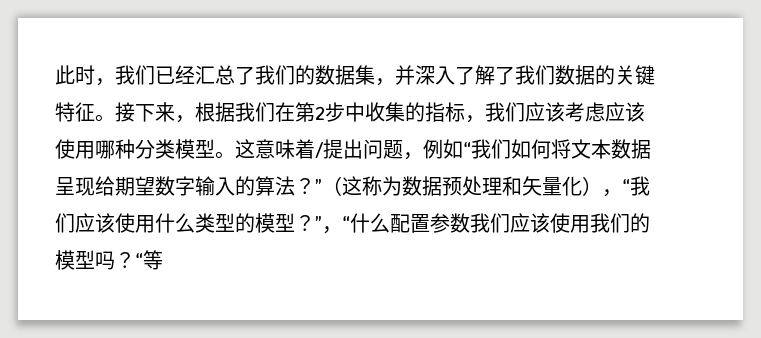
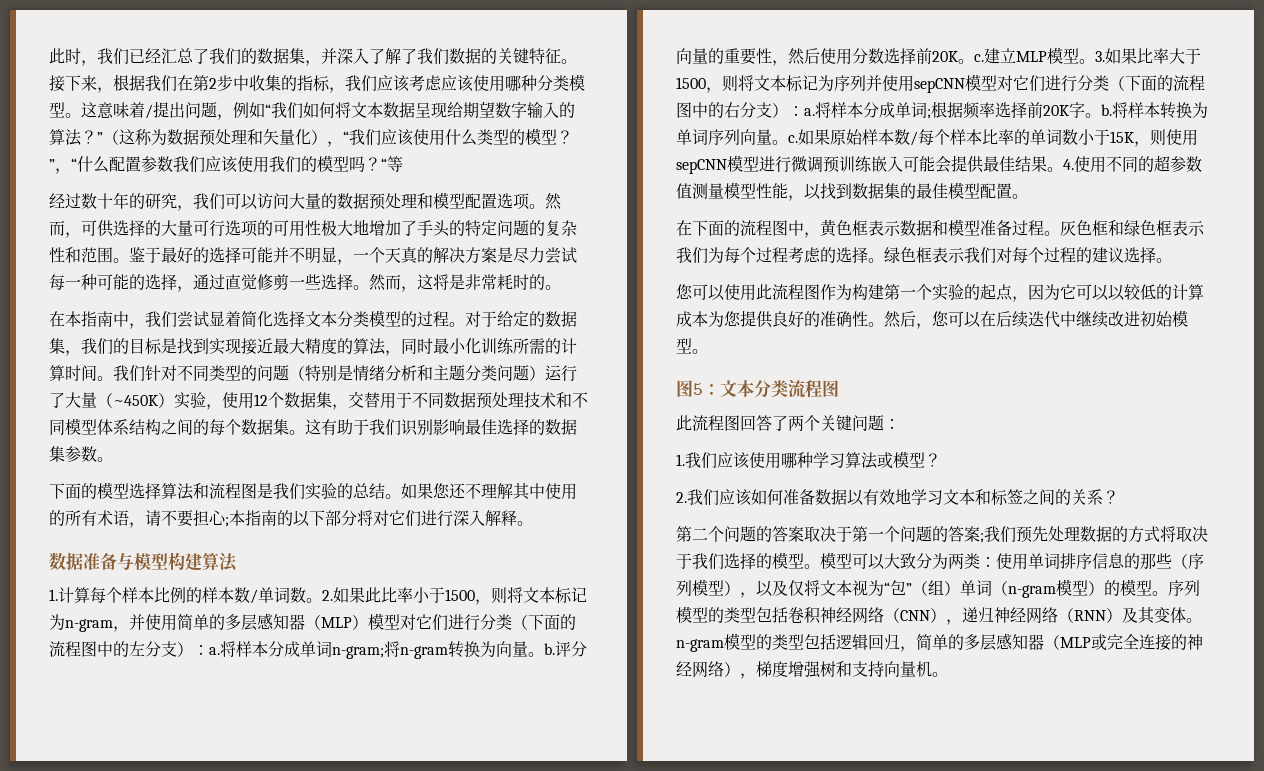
+ 经过数十年的研究，我们可以访问大量的数据预处理和模型配置选项。然而，可供选择的大量可行选项的可用性极大地增加了手头的特定问题的复杂性和范围。鉴于最好的选择可能并不明显，一个天真的解决方案是尽力尝试每一种可能的选择，通过直觉修剪一些选择。然而，这将是非常耗时的。
+ 在本指南中，我们尝试显着简化选择文本分类模型的过程。对于给定的数据集，我们的目标是找到实现接近最大精度的算法，同时最小化训练所需的计算时间。我们针对不同类型的问题（特别是情绪分析和主题分类问题）运行了大量（~450K）实验，使用12个数据集，交替用于不同数据预处理技术和不同模型体系结构之间的每个数据集。这有助于我们识别影响最佳选择的数据集参数。
+ 下面的模型选择算法和流程图是我们实验的总结。如果您还不理解其中使用的所有术语，请不要担心;本指南的以下部分将对它们进行深入解释。
+ 数据准备与模型构建算法
+ 1.计算每个样本比例的样本数/单词数。2.如果此比率小于1500，则将文本标记为n-gram，并使用简单的多层感知器（MLP）模型对它们进行分类（下面的流程图中的左分支）：a.将样本分成单词n-gram;将n-gram转换为向量。b.评分向量的重要性，然后使用分数选择前20K。c.建立MLP模型。3.如果比率大于1500，则将文本标记为序列并使用sepCNN模型对它们进行分类（下面的流程图中的右分支）：a.将样本分成单词;根据频率选择前20K字。b.将样本转换为单词序列向量。c.如果原始样本数/每个样本比率的单词数小于15K，则使用sepCNN模型进行微调预训练嵌入可能会提供最佳结果。4.使用不同的超参数值测量模型性能，以找到数据集的最佳模型配置。
+ 在下面的流程图中，黄色框表示数据和模型准备过程。灰色框和绿色框表示我们为每个过程考虑的选择。绿色框表示我们对每个过程的建议选择。
+ 您可以使用此流程图作为构建第一个实验的起点，因为它可以以较低的计算成本为您提供良好的准确性。然后，您可以在后续迭代中继续改进初始模型。
+ 图5：文本分类流程图
+ 此流程图回答了两个关键问题：
+ 1.我们应该使用哪种学习算法或模型？
+ 2.我们应该如何准备数据以有效地学习文本和标签之间的关系？
+ 第二个问题的答案取决于第一个问题的答案;我们预先处理数据的方式将取决于我们选择的模型。模型可以大致分为两类：使用单词排序信息的那些（序列模型），以及仅将文本视为“包”（组）单词（n-gram模型）的模型。序列模型的类型包括卷积神经网络（CNN），递归神经网络（RNN）及其变体。n-gram模型的类型包括逻辑回归，简单的多层感知器（MLP或完全连接的神经网络），梯度增强树和支持向量机。

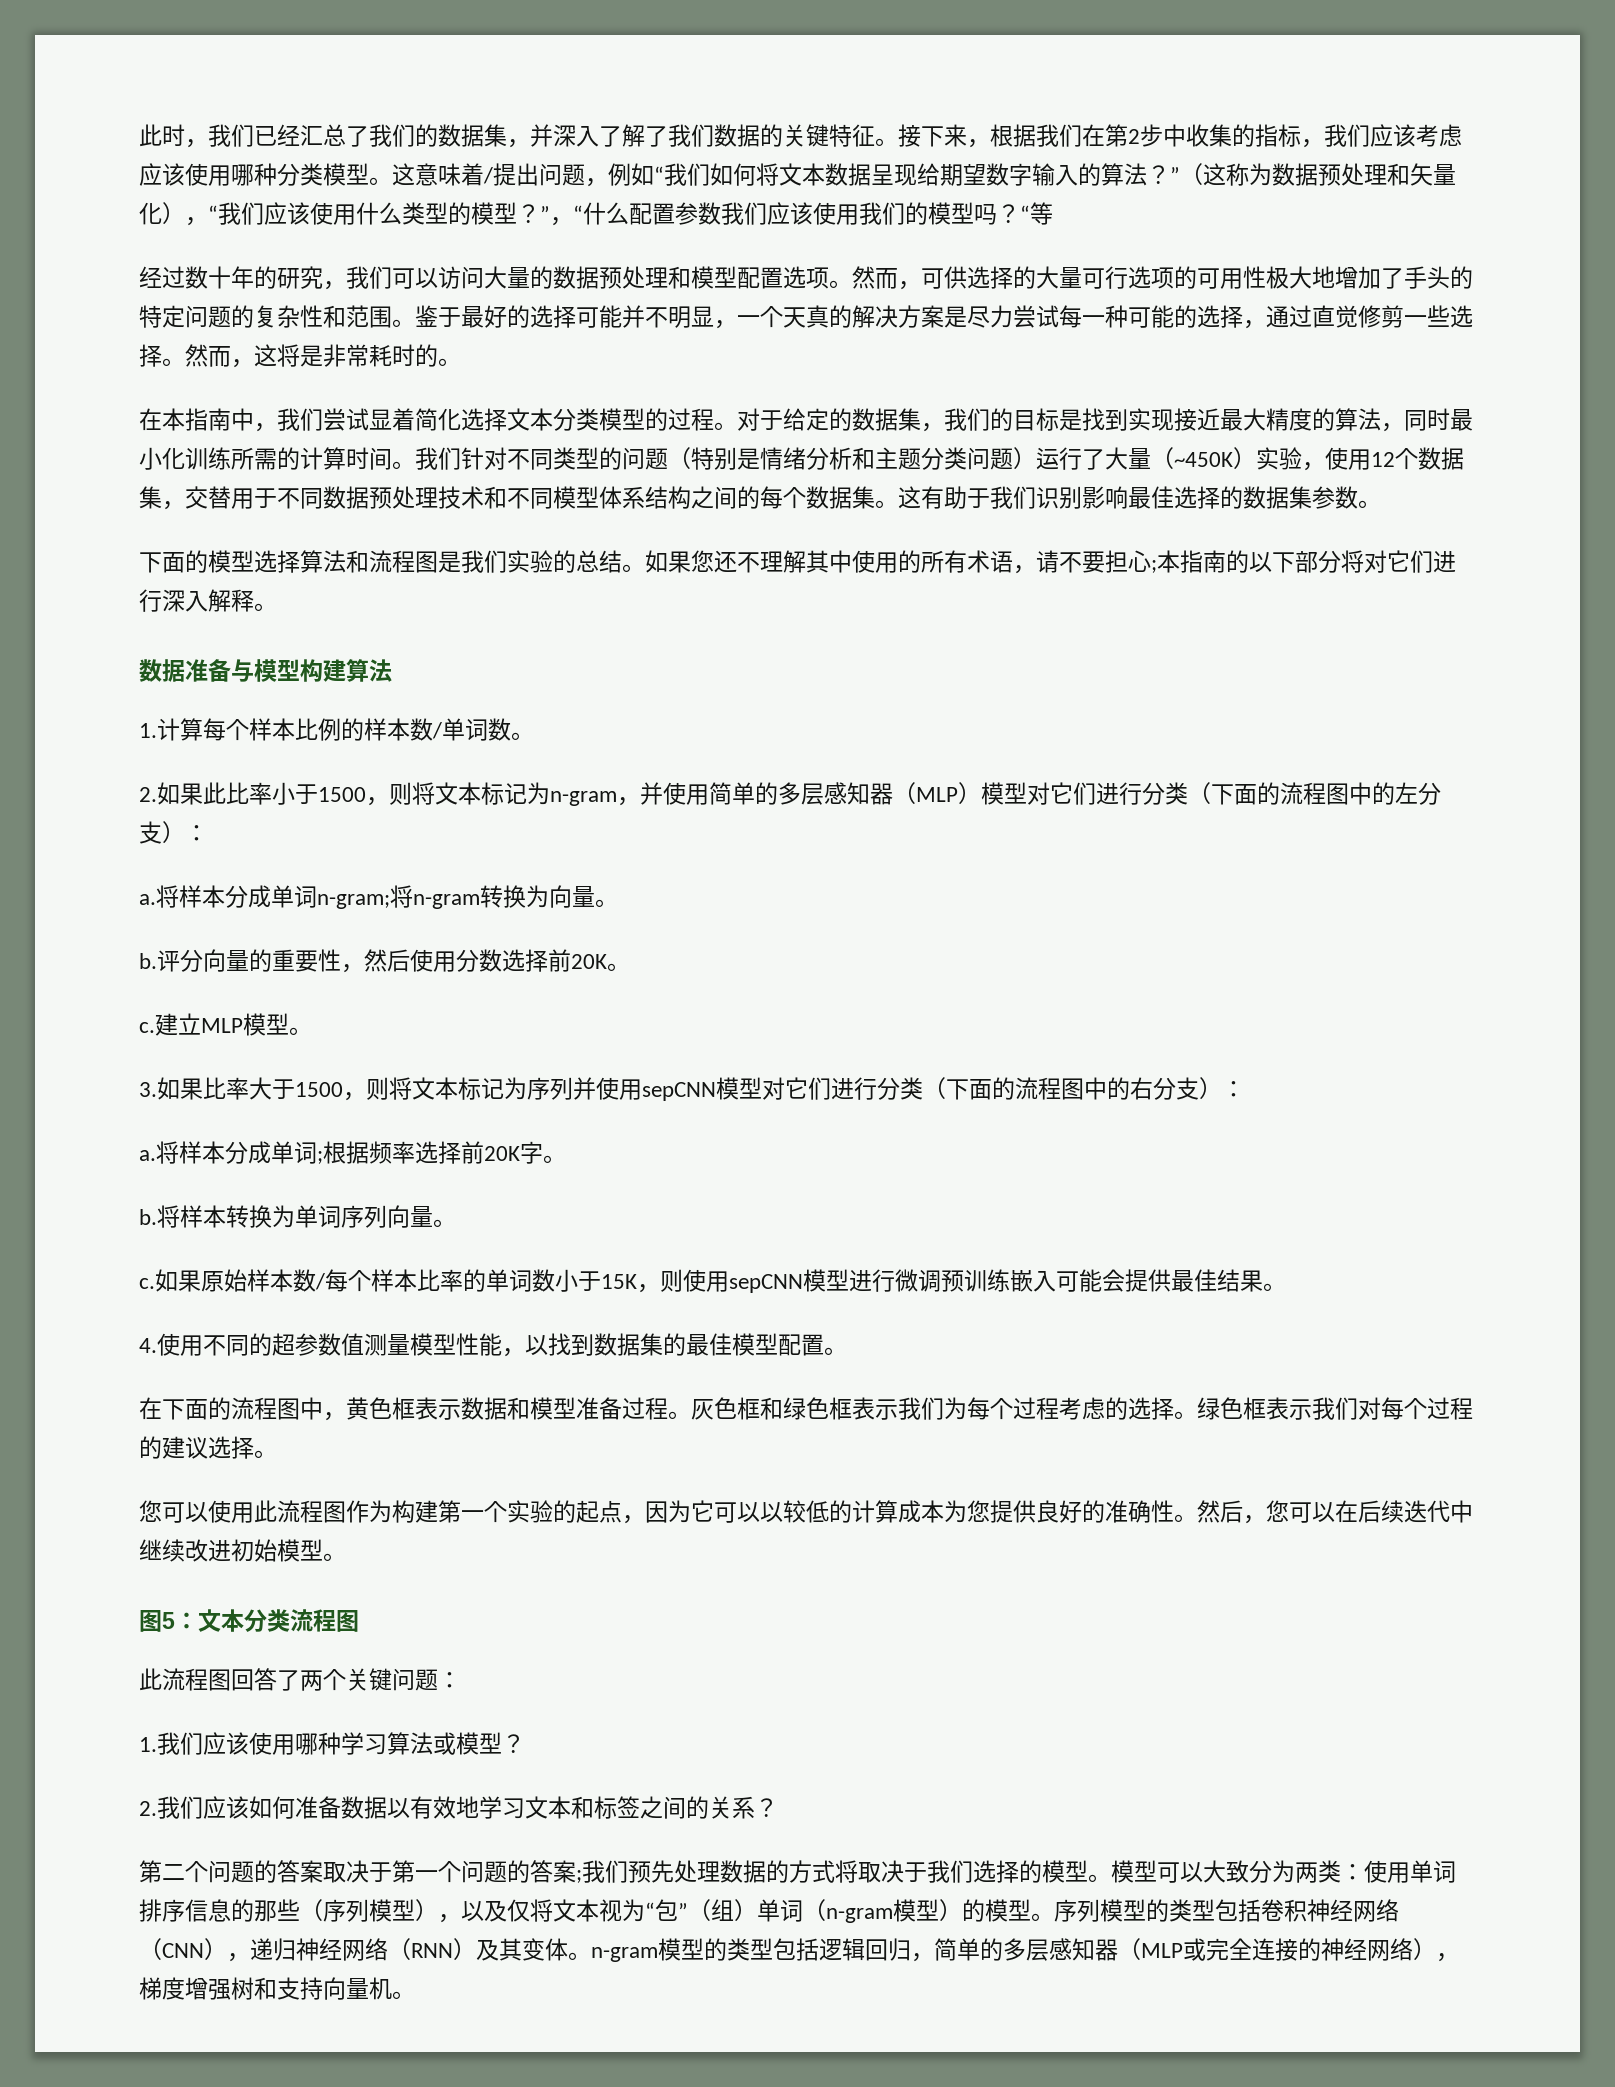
- 1.计算每个样本比例的样本数/单词数。2.如果此比率小于1500，则将文本标记为n-gram，并使用简单的多层感知器（MLP）模型对它们进行分类（下面的流程图中的左分支）：a.
+ 1.计算每个样本比例的样本数/单词数。
+ 2.如果此比率小于1500，则将文本标记为n-gram，并使用简单的多层感知器（MLP）模型对它们进行分类（下面的流程图中的左分支）：
+ a.
- 将样本分成单词n-gram;将n-gram转换为向量。b.
+ 将样本分成单词n-gram;将n-gram转换为向量。
+ b.
- 评分向量的重要性，然后使用分数选择前20K。c.
+ 评分向量的重要性，然后使用分数选择前20K。
+ c.
- 建立MLP模型。3.如果比率大于1500，则将文本标记为序列并使用sepCNN模型对它们进行分类（下面的流程图中的右分支）：a.
+ 建立MLP模型。
+ 3.如果比率大于1500，则将文本标记为序列并使用sepCNN模型对它们进行分类（下面的流程图中的右分支）：
+ a.
- 将样本分成单词;根据频率选择前20K字。b.
+ 将样本分成单词;根据频率选择前20K字。
+ b.
- 将样本转换为单词序列向量。c.
+ 将样本转换为单词序列向量。
+ c.
- 如果原始样本数/每个样本比率的单词数小于15K，则使用sepCNN模型进行微调预训练嵌入可能会提供最佳结果。4.使用不同的超参数值测量模型性能，以找到数据集的最佳模型配置。
+ 如果原始样本数/每个样本比率的单词数小于15K，则使用sepCNN模型进行微调预训练嵌入可能会提供最佳结果。
+ 4.使用不同的超参数值测量模型性能，以找到数据集的最佳模型配置。

